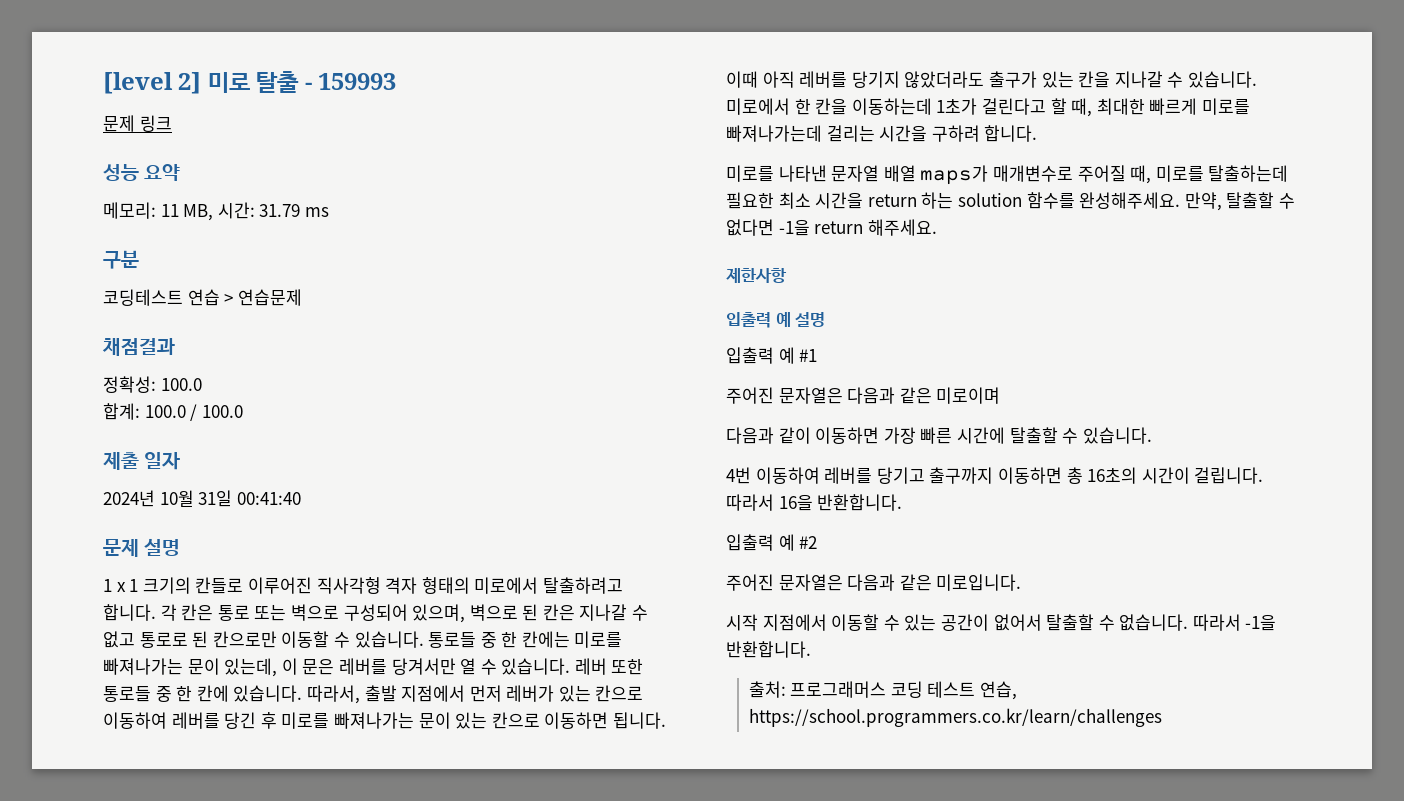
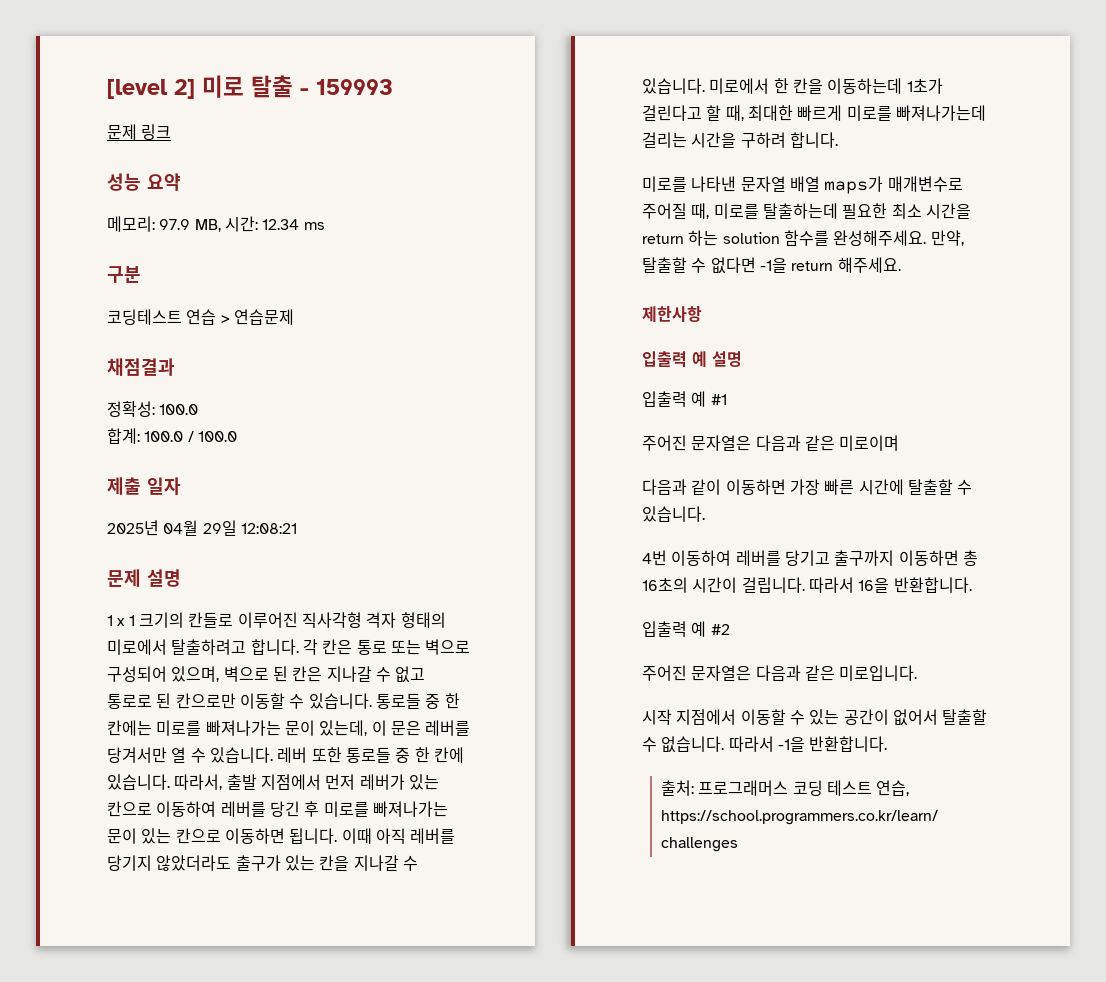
- 메모리: 11 MB, 시간: 31.79 ms
+ 메모리: 97.9 MB, 시간: 12.34 ms
- 2024년 10월 31일 00:41:40
+ 2025년 04월 29일 12:08:21

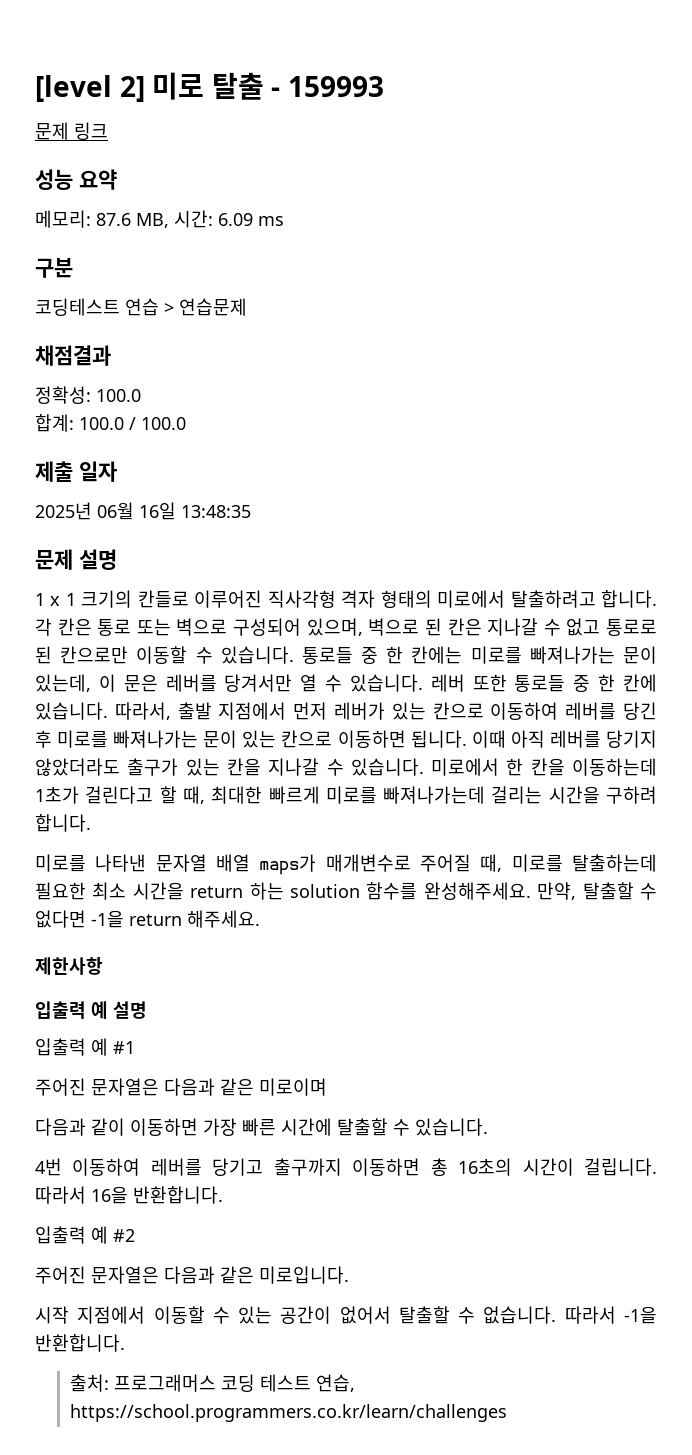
- 메모리: 97.9 MB, 시간: 12.34 ms
+ 메모리: 87.6 MB, 시간: 6.09 ms
- 2025년 04월 29일 12:08:21
+ 2025년 06월 16일 13:48:35

